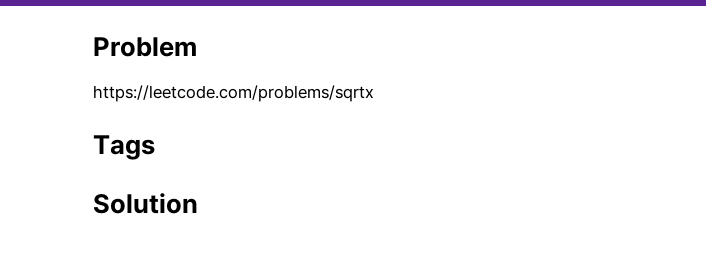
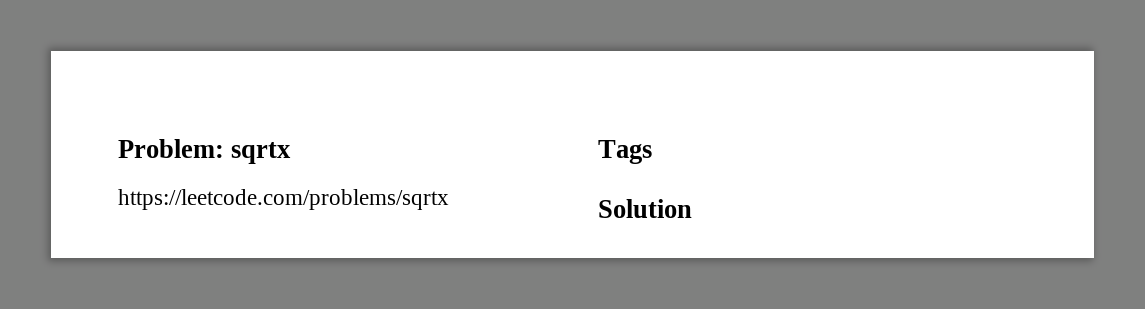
- Problem
+ Problem: sqrtx

